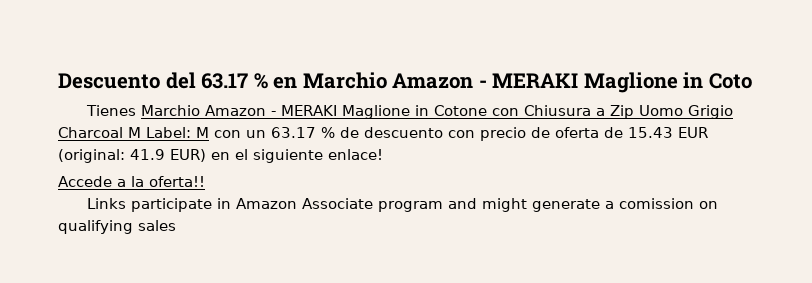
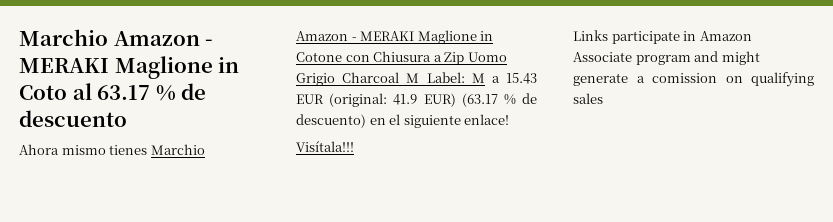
- Descuento del 63.17 % en Marchio Amazon - MERAKI Maglione in Coto
- Tienes Marchio Amazon - MERAKI Maglione in Cotone con Chiusura a Zip Uomo Grigio Charcoal M Label: M con un 63.17 % de descuento con precio de oferta de 15.43 EUR (original: 41.9 EUR) en el siguiente enlace!
+ Marchio Amazon - MERAKI Maglione in Coto al 63.17 % de descuento
+ Ahora mismo tienes Marchio Amazon - MERAKI Maglione in Cotone con Chiusura a Zip Uomo Grigio Charcoal M Label: M a 15.43 EUR (original: 41.9 EUR) (63.17 % de descuento) en el siguiente enlace!
- Accede a la oferta!!
+ Visítala!!!

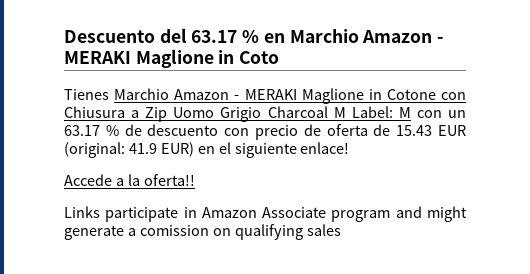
- Marchio Amazon - MERAKI Maglione in Coto al 63.17 % de descuento
- Ahora mismo tienes Marchio Amazon - MERAKI Maglione in Cotone con Chiusura a Zip Uomo Grigio Charcoal M Label: M a 15.43 EUR (original: 41.9 EUR) (63.17 % de descuento) en el siguiente enlace!
+ Descuento del 63.17 % en Marchio Amazon - MERAKI Maglione in Coto
+ Tienes Marchio Amazon - MERAKI Maglione in Cotone con Chiusura a Zip Uomo Grigio Charcoal M Label: M con un 63.17 % de descuento con precio de oferta de 15.43 EUR (original: 41.9 EUR) en el siguiente enlace!
- Visítala!!!
+ Accede a la oferta!!

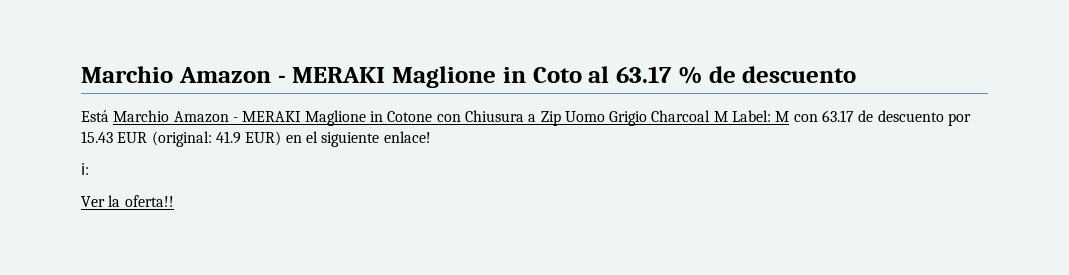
- Descuento del 63.17 % en Marchio Amazon - MERAKI Maglione in Coto
- Tienes Marchio Amazon - MERAKI Maglione in Cotone con Chiusura a Zip Uomo Grigio Charcoal M Label: M con un 63.17 % de descuento con precio de oferta de 15.43 EUR (original: 41.9 EUR) en el siguiente enlace!
+ Marchio Amazon - MERAKI Maglione in Coto al 63.17 % de descuento
+ Está Marchio Amazon - MERAKI Maglione in Cotone con Chiusura a Zip Uomo Grigio Charcoal M Label: M con 63.17 de descuento por 15.43 EUR (original: 41.9 EUR) en el siguiente enlace!
- Accede a la oferta!!
+ ℹ:
+ Ver la oferta!!
- Links participate in Amazon Associate program and might generate a comission on qualifying sales

